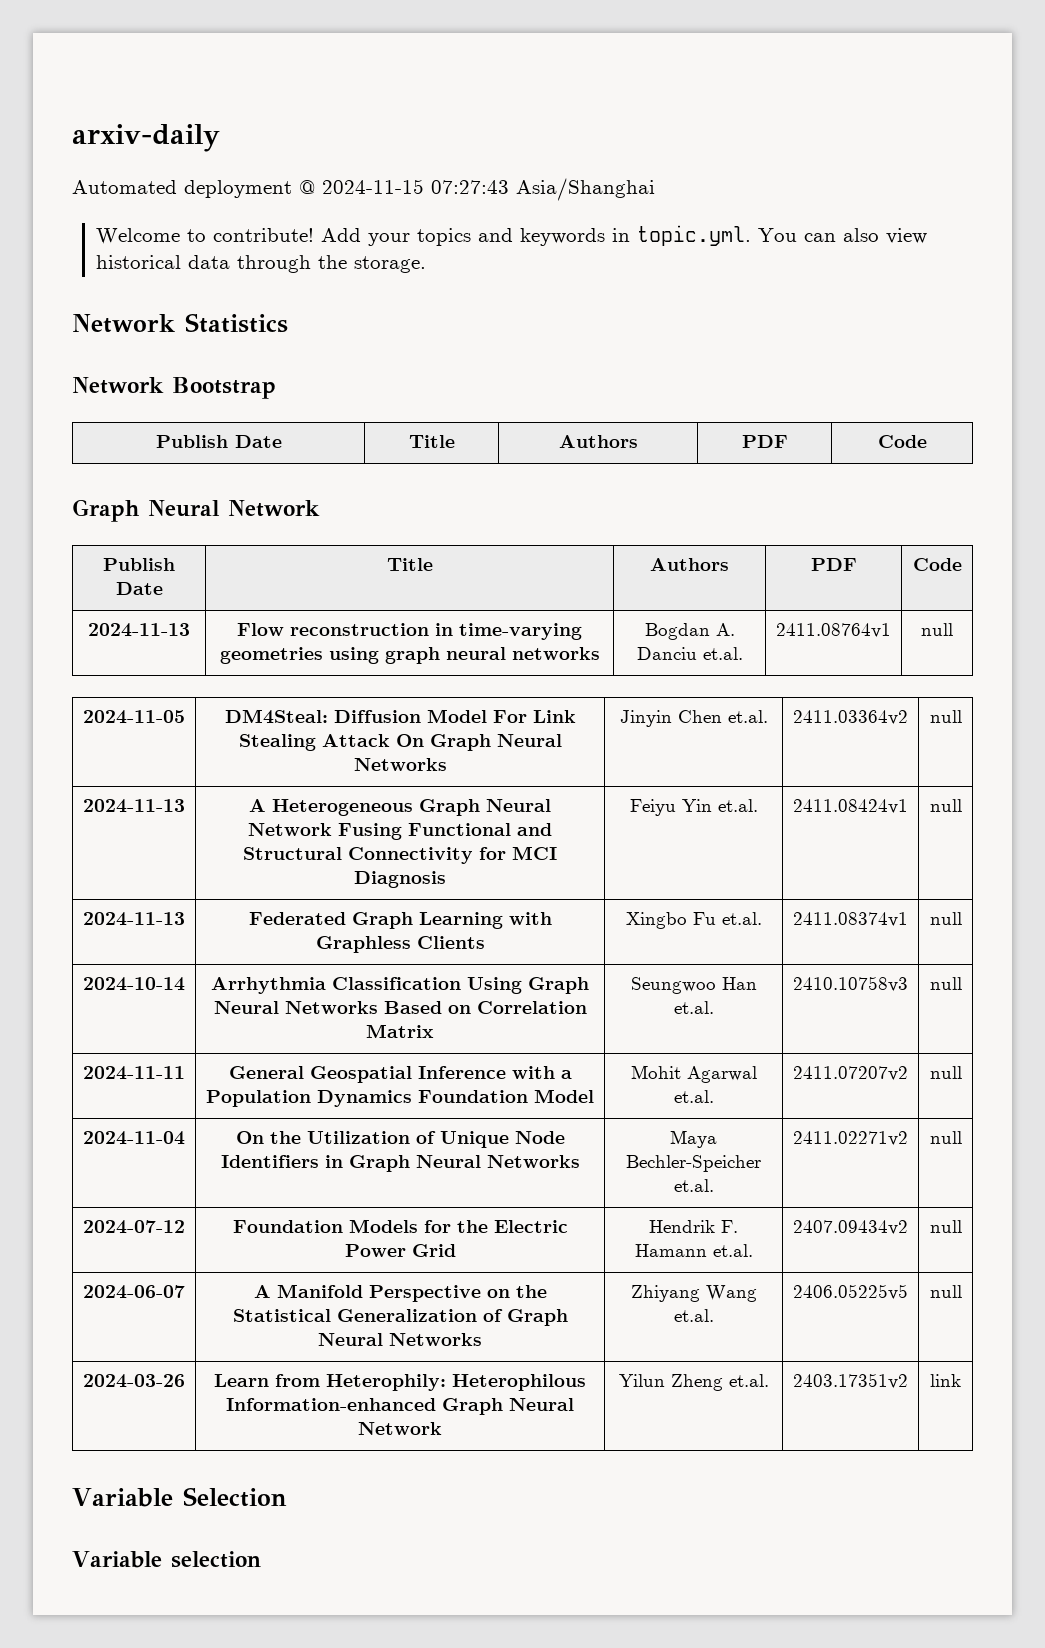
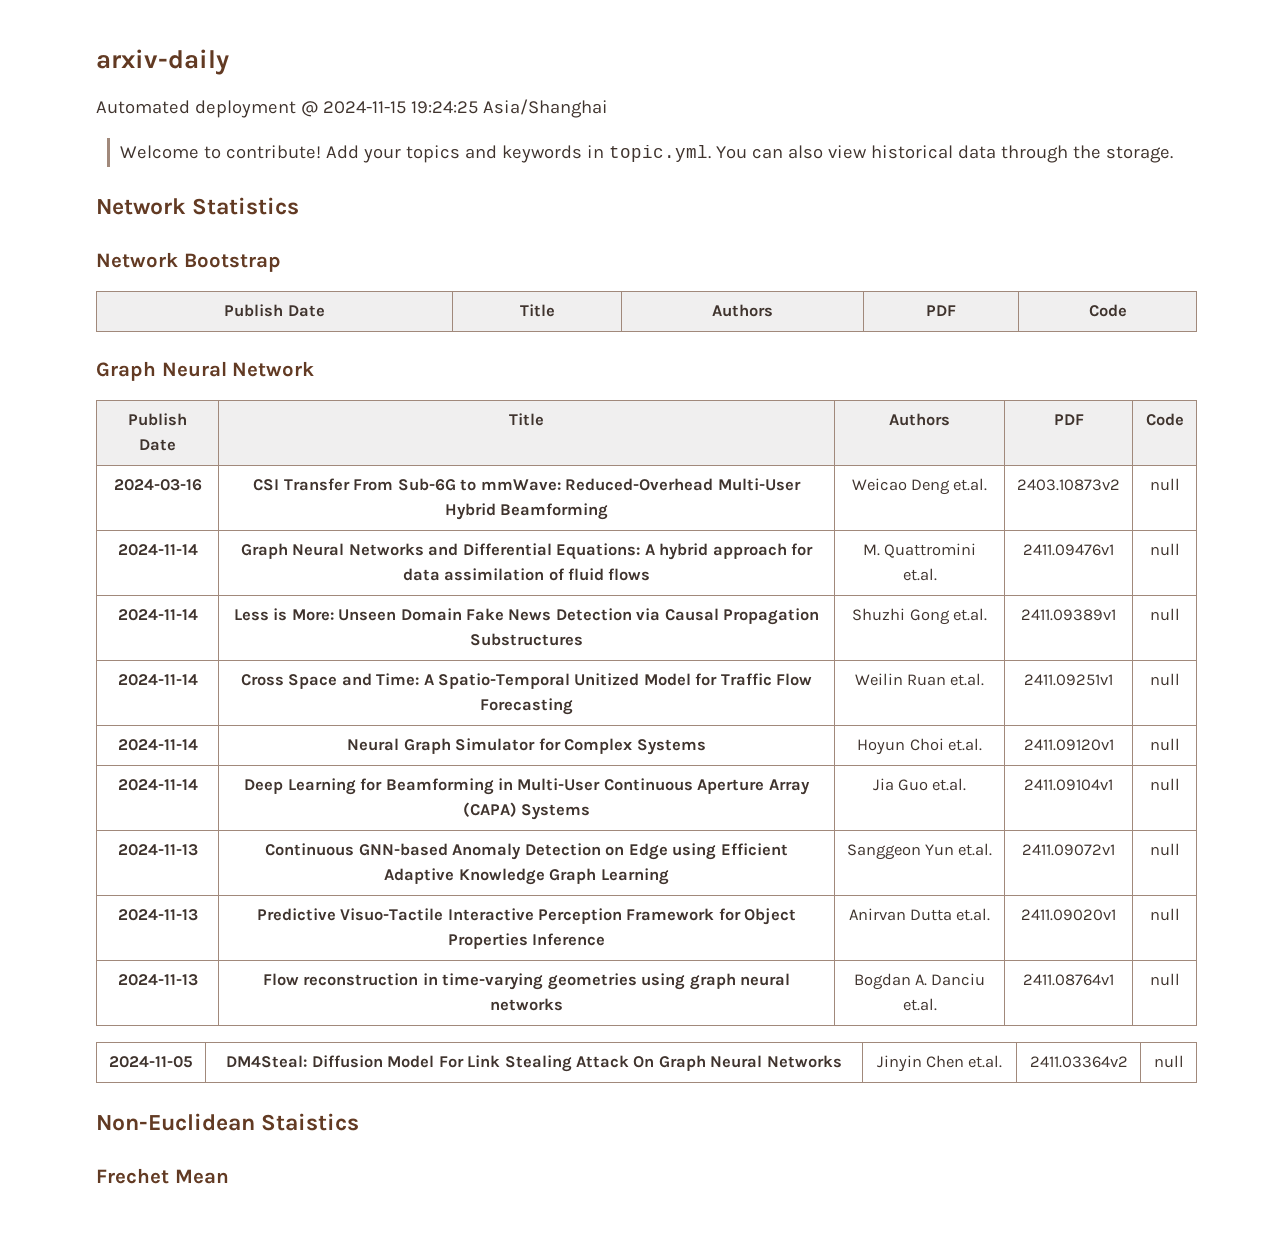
- Automated deployment @ 2024-11-15 07:27:43 Asia/Shanghai
+ Automated deployment @ 2024-11-15 19:24:25 Asia/Shanghai
+ 2024-03-16 | CSI Transfer From Sub-6G to mmWave: Reduced-Overhead Multi-User Hybrid Beamforming | Weicao Deng et.al. | 2403.10873v2 | null
+ 2024-11-14 | Graph Neural Networks and Differential Equations: A hybrid approach for data assimilation of fluid flows | M. Quattromini et.al. | 2411.09476v1 | null
+ 2024-11-14 | Less is More: Unseen Domain Fake News Detection via Causal Propagation Substructures | Shuzhi Gong et.al. | 2411.09389v1 | null
+ 2024-11-14 | Cross Space and Time: A Spatio-Temporal Unitized Model for Traffic Flow Forecasting | Weilin Ruan et.al. | 2411.09251v1 | null
+ 2024-11-14 | Neural Graph Simulator for Complex Systems | Hoyun Choi et.al. | 2411.09120v1 | null
+ 2024-11-14 | Deep Learning for Beamforming in Multi-User Continuous Aperture Array (CAPA) Systems | Jia Guo et.al. | 2411.09104v1 | null
+ 2024-11-13 | Continuous GNN-based Anomaly Detection on Edge using Efficient Adaptive Knowledge Graph Learning | Sanggeon Yun et.al. | 2411.09072v1 | null
+ 2024-11-13 | Predictive Visuo-Tactile Interactive Perception Framework for Object Properties Inference | Anirvan Dutta et.al. | 2411.09020v1 | null
- 2024-11-13 | A Heterogeneous Graph Neural Network Fusing Functional and Structural Connectivity for MCI Diagnosis | Feiyu Yin et.al. | 2411.08424v1 | null
- 2024-11-13 | Federated Graph Learning with Graphless Clients | Xingbo Fu et.al. | 2411.08374v1 | null
- 2024-10-14 | Arrhythmia Classification Using Graph Neural Networks Based on Correlation Matrix | Seungwoo Han et.al. | 2410.10758v3 | null
- 2024-11-11 | General Geospatial Inference with a Population Dynamics Foundation Model | Mohit Agarwal et.al. | 2411.07207v2 | null
- 2024-11-04 | On the Utilization of Unique Node Identifiers in Graph Neural Networks | Maya Bechler-Speicher et.al. | 2411.02271v2 | null
- 2024-07-12 | Foundation Models for the Electric Power Grid | Hendrik F. Hamann et.al. | 2407.09434v2 | null
- 2024-06-07 | A Manifold Perspective on the Statistical Generalization of Graph Neural Networks | Zhiyang Wang et.al. | 2406.05225v5 | null
- 2024-03-26 | Learn from Heterophily: Heterophilous Information-enhanced Graph Neural Network | Yilun Zheng et.al. | 2403.17351v2 | link
- Variable Selection
- Variable selection
+ Non-Euclidean Staistics
+ Frechet Mean

